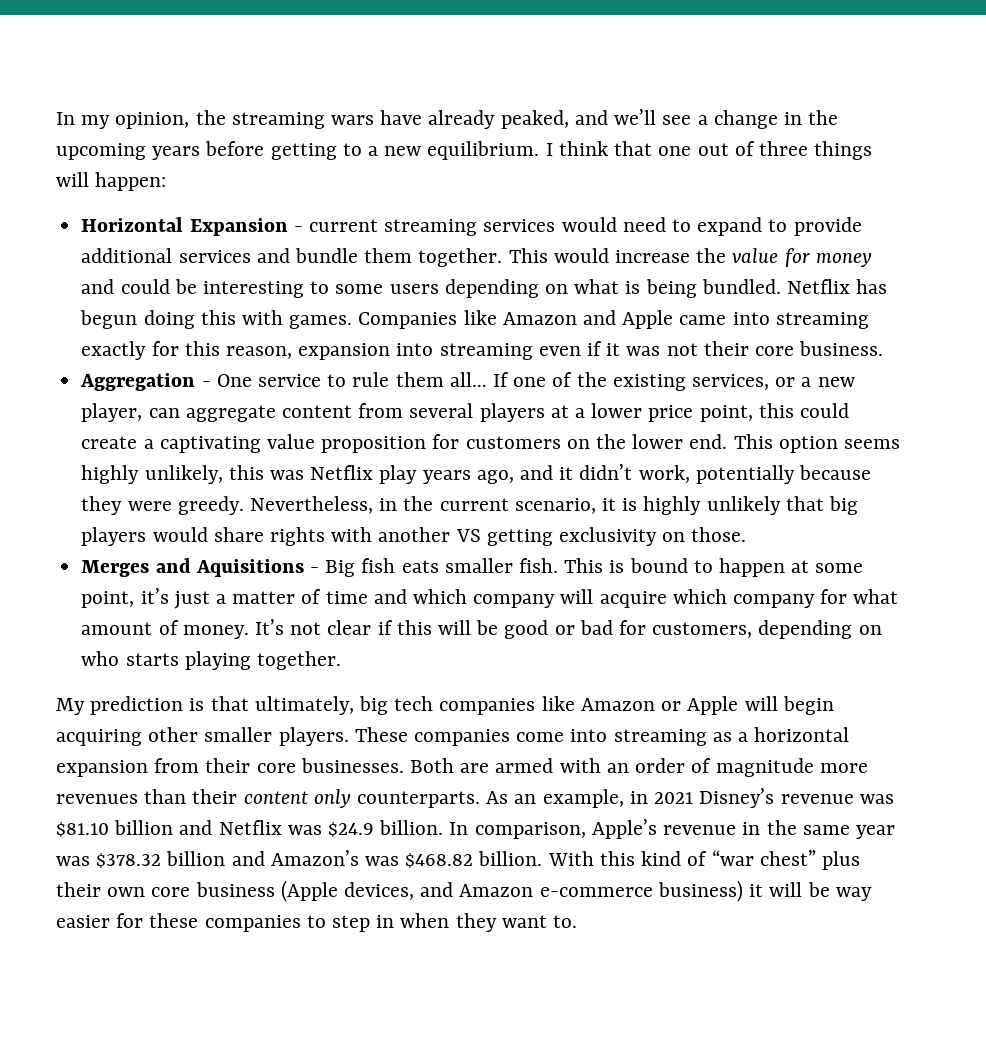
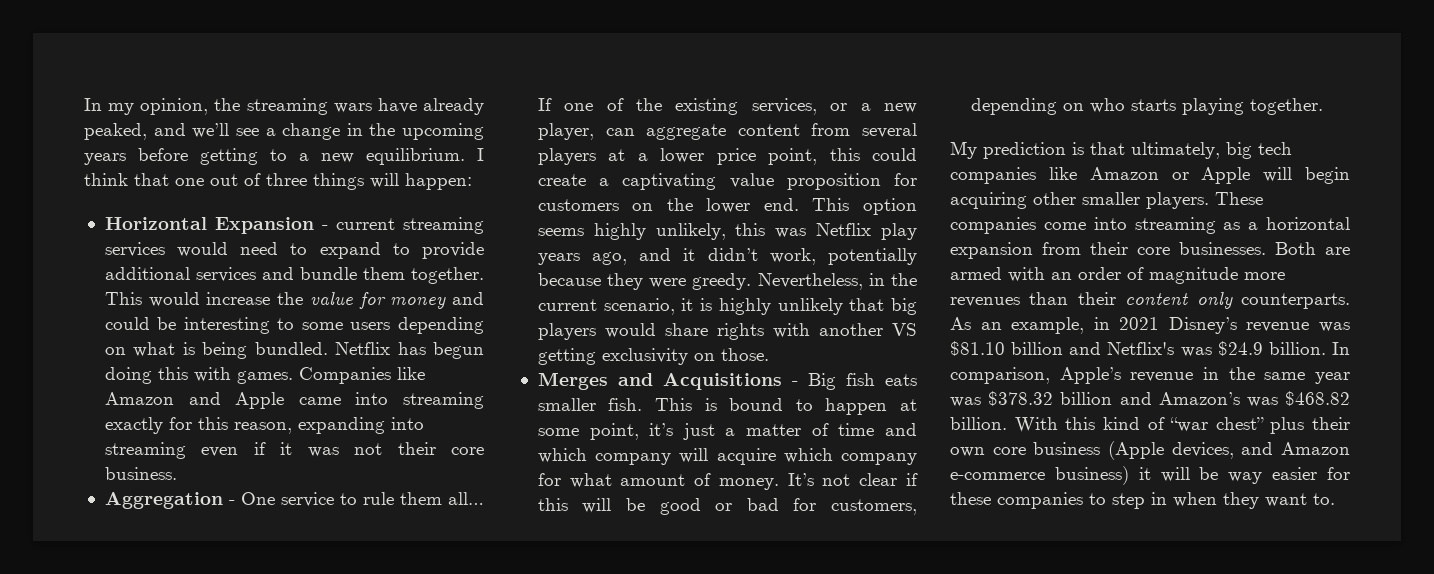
- Companies like Amazon and Apple came into streaming exactly for this reason, expansion into streaming even if it was not their core business.
+ Companies like Amazon and Apple came into streaming exactly for this reason, expanding into streaming even if it was not their core business.
- Merges and Aquisitions - Big fish eats smaller fish.
+ Merges and Acquisitions - Big fish eats smaller fish.
- As an example, in 2021 Disney’s revenue was $81.10 billion and Netflix was $24.9 billion.
+ As an example, in 2021 Disney’s revenue was $81.10 billion and Netflix's was $24.9 billion.

